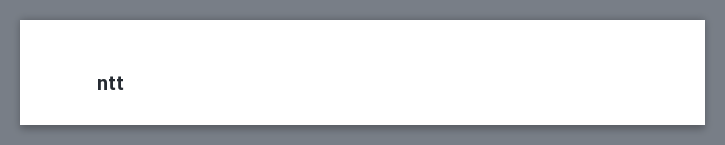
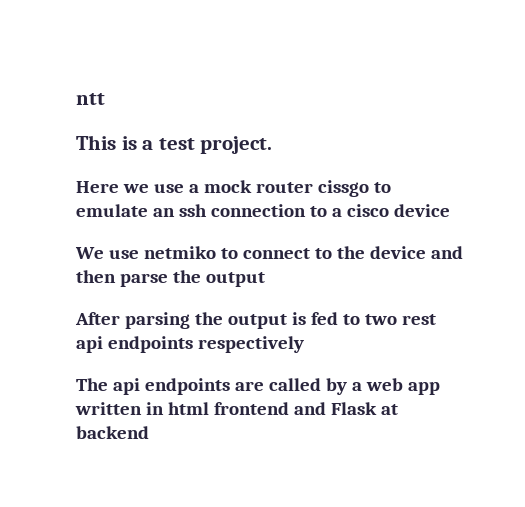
+ This is a test project.
+ Here we use a mock router cissgo to emulate an ssh connection to a cisco device
+ We use netmiko to connect to the device and then parse the output
+ After parsing the output is fed to two rest api endpoints respectively
+ The api endpoints are called by a web app written in html frontend and Flask at backend

